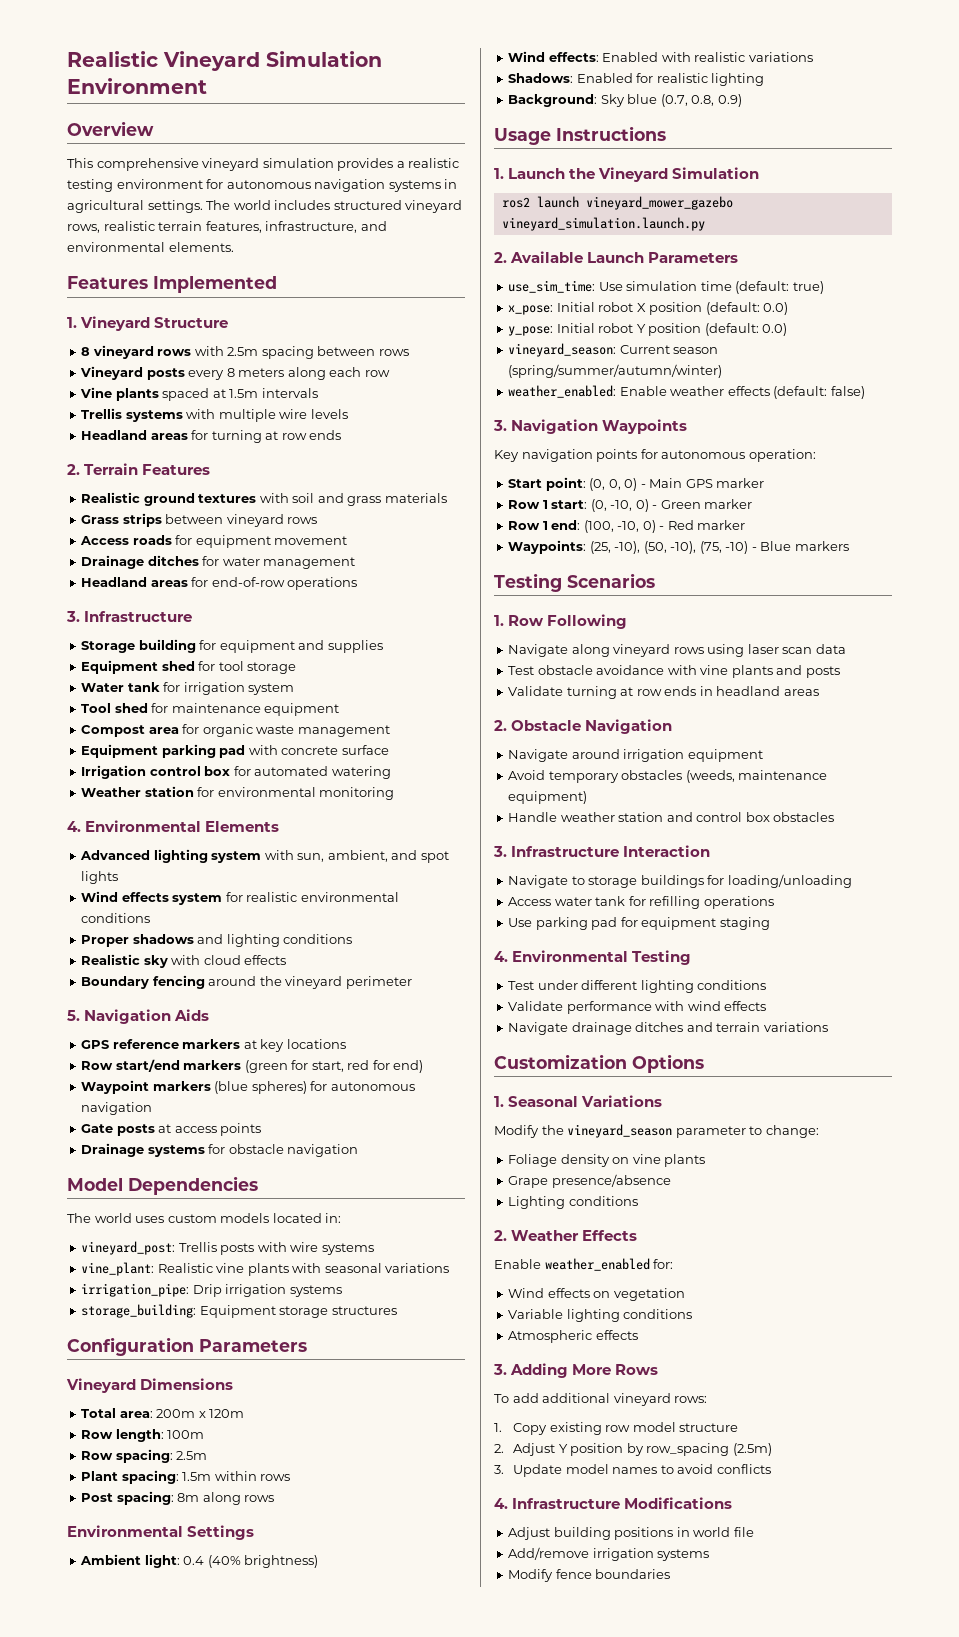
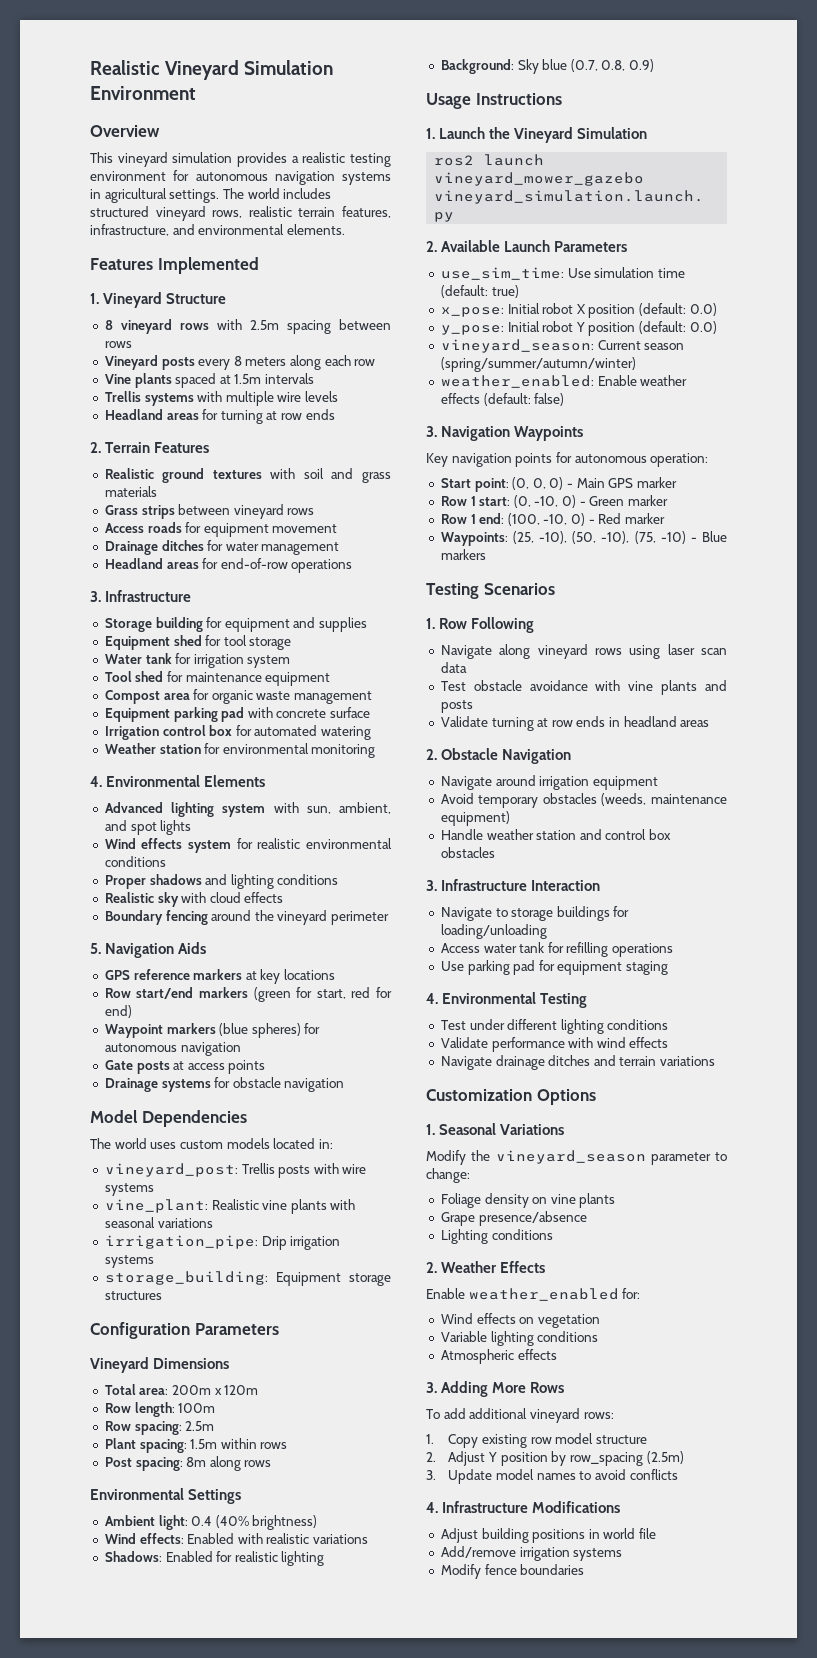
- This comprehensive vineyard simulation provides a realistic testing environment for autonomous navigation systems in agricultural settings.
+ This vineyard simulation provides a realistic testing environment for autonomous navigation systems in agricultural settings.

